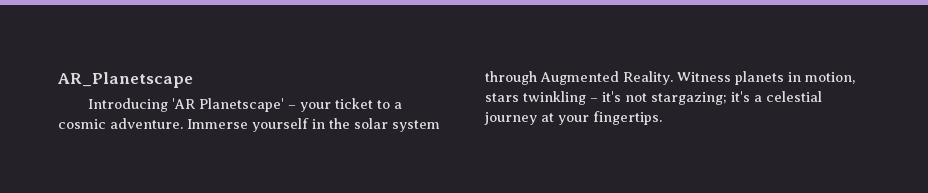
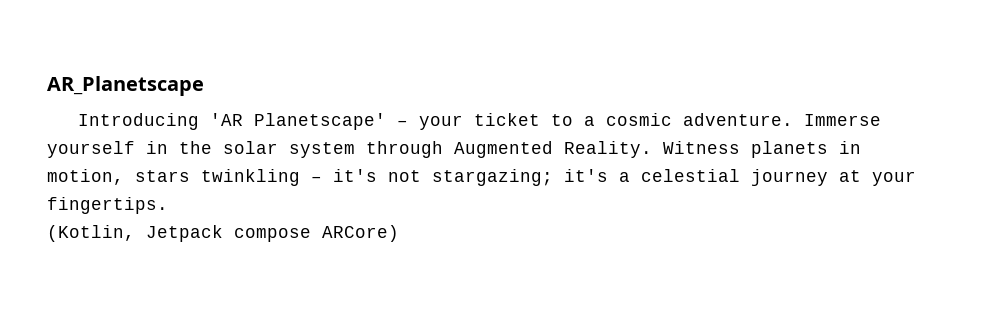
+ (Kotlin, Jetpack compose ARCore)

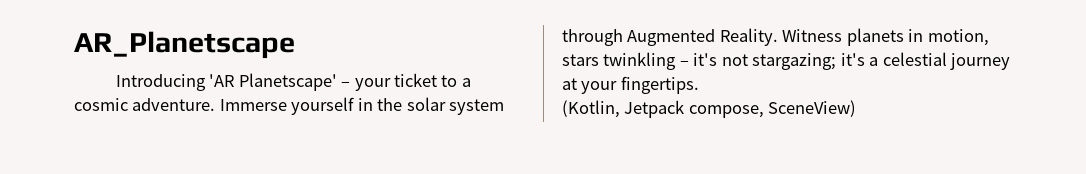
- (Kotlin, Jetpack compose ARCore)
+ (Kotlin, Jetpack compose, SceneView)

